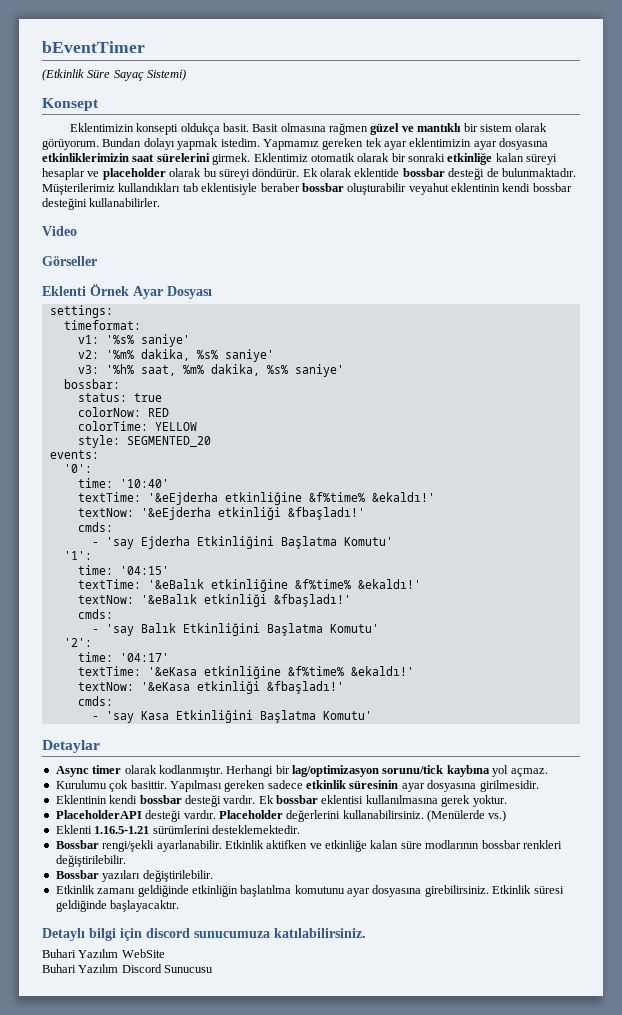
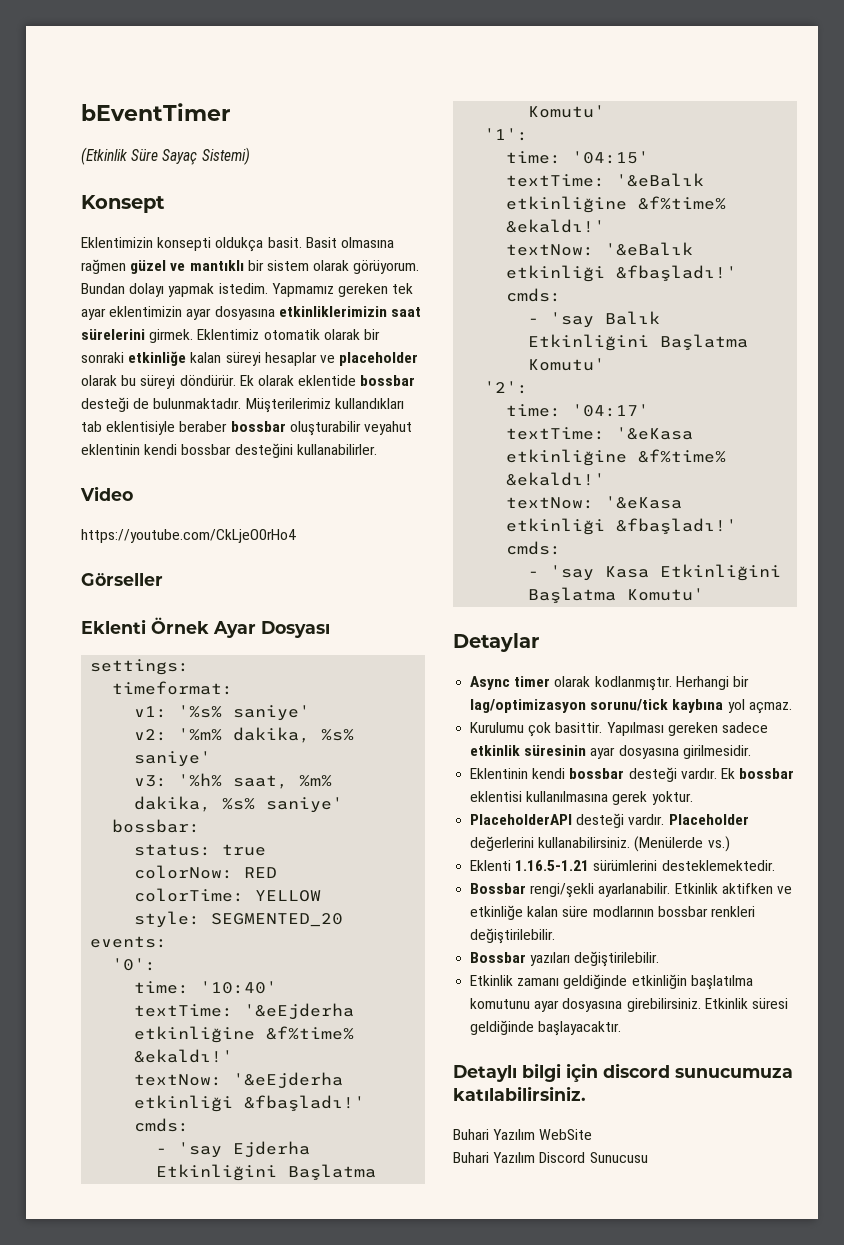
+ https://youtube.com/CkLjeO0rHo4

